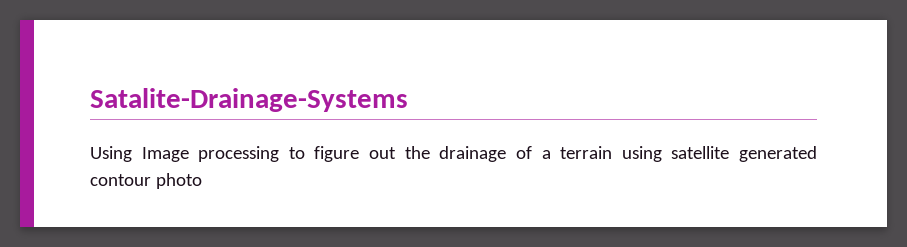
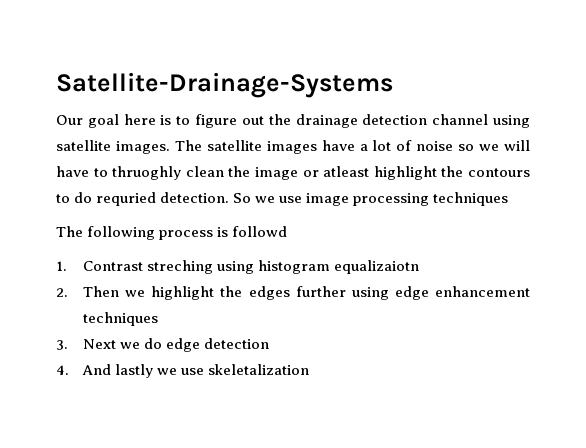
- Satalite-Drainage-Systems
- Using Image processing to figure out the drainage of a terrain using satellite generated contour photo
+ Satellite-Drainage-Systems
+ Our goal here is to figure out the drainage detection channel using satellite images. The satellite images have a lot of noise so we will have to thruoghly clean the image or atleast highlight the contours to do requried detection. So we use image processing techniques
+ The following process is followd
+ 1. Contrast streching using histogram equalizaiotn
+ 2. Then we highlight the edges further using edge enhancement techniques
+ 3. Next we do edge detection
+ 4. And lastly we use skeletalization

